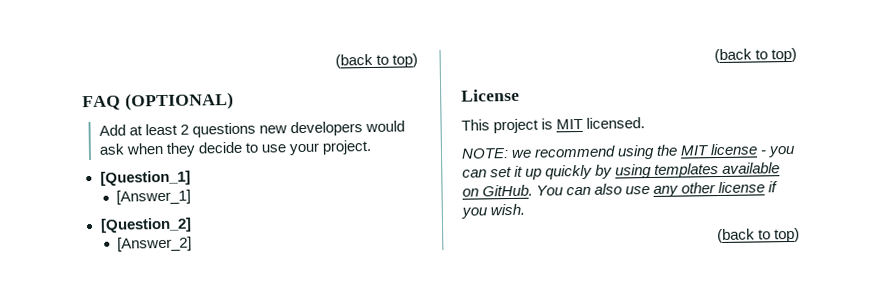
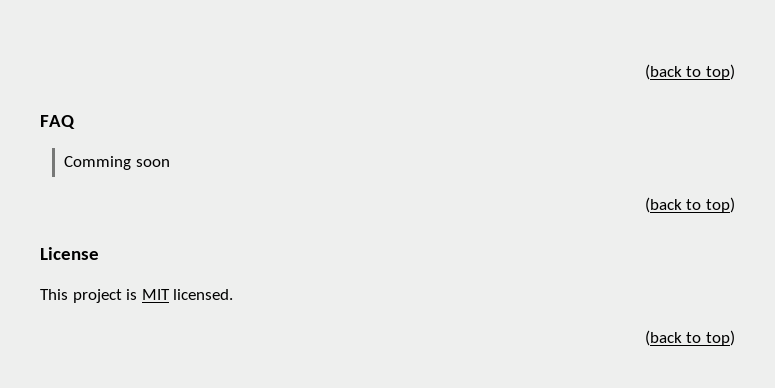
- FAQ (OPTIONAL)
- Add at least 2 questions new developers would ask when they decide to use your project.
- [Question_1]
- [Answer_1]
- [Question_2]
- [Answer_2]
+ FAQ
+ Comming soon
- NOTE: we recommend using the MIT license - you can set it up quickly by using templates available on GitHub. You can also use any other license if you wish.

